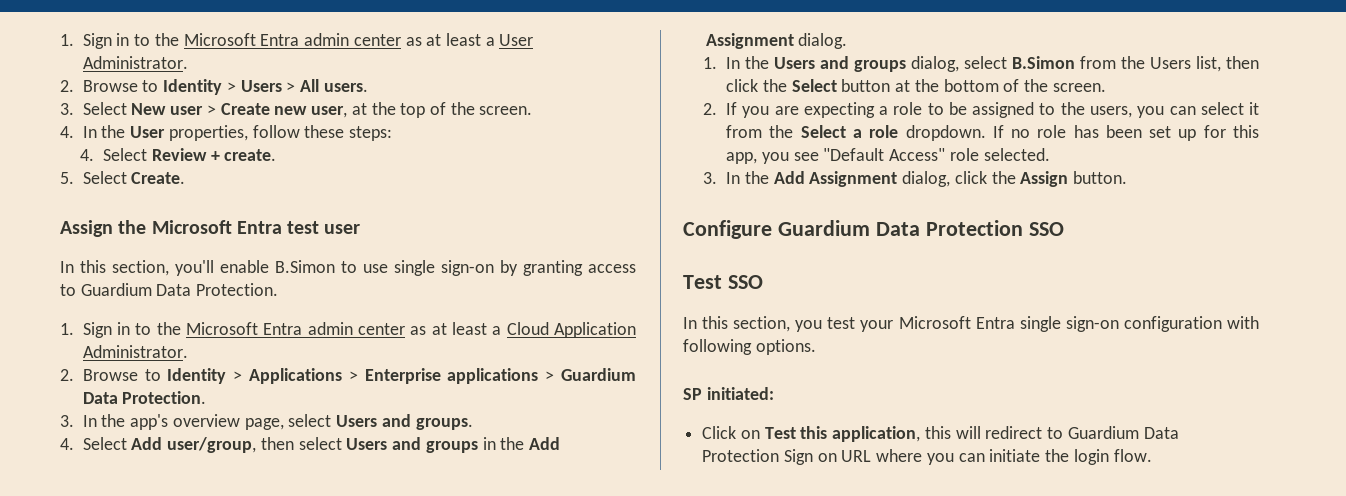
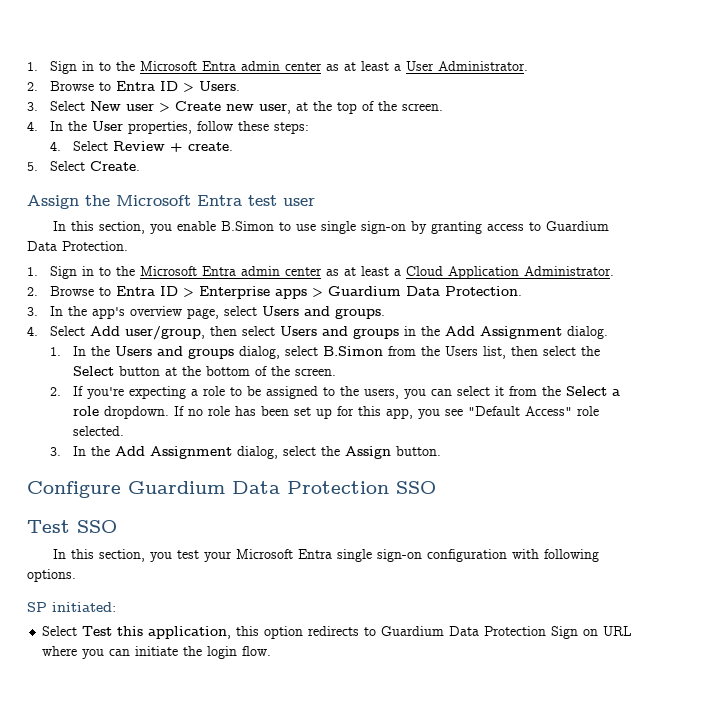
- 2. Browse to Identity > Users > All users.
+ 2. Browse to Entra ID > Users.
- In this section, you'll enable B.Simon to use single sign-on by granting access to Guardium Data Protection.
+ In this section, you enable B.Simon to use single sign-on by granting access to Guardium Data Protection.
- 2. Browse to Identity > Applications > Enterprise applications > Guardium Data Protection.
+ 2. Browse to Entra ID > Enterprise apps > Guardium Data Protection.
- 1. In the Users and groups dialog, select B.Simon from the Users list, then click the Select button at the bottom of the screen.
+ 1. In the Users and groups dialog, select B.Simon from the Users list, then select the Select button at the bottom of the screen.
- 2. If you are expecting a role to be assigned to the users, you can select it from the Select a role dropdown.
+ 2. If you're expecting a role to be assigned to the users, you can select it from the Select a role dropdown.
- 3. In the Add Assignment dialog, click the Assign button.
+ 3. In the Add Assignment dialog, select the Assign button.
- Click on Test this application, this will redirect to Guardium Data Protection Sign on URL where you can initiate the login flow.
+ Select Test this application, this option redirects to Guardium Data Protection Sign on URL where you can initiate the login flow.

